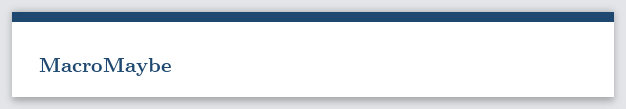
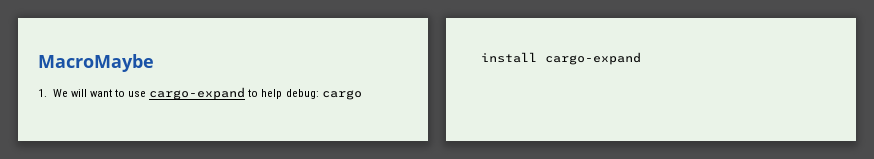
+ 1. We will want to use cargo-expand to help debug: cargo install cargo-expand

